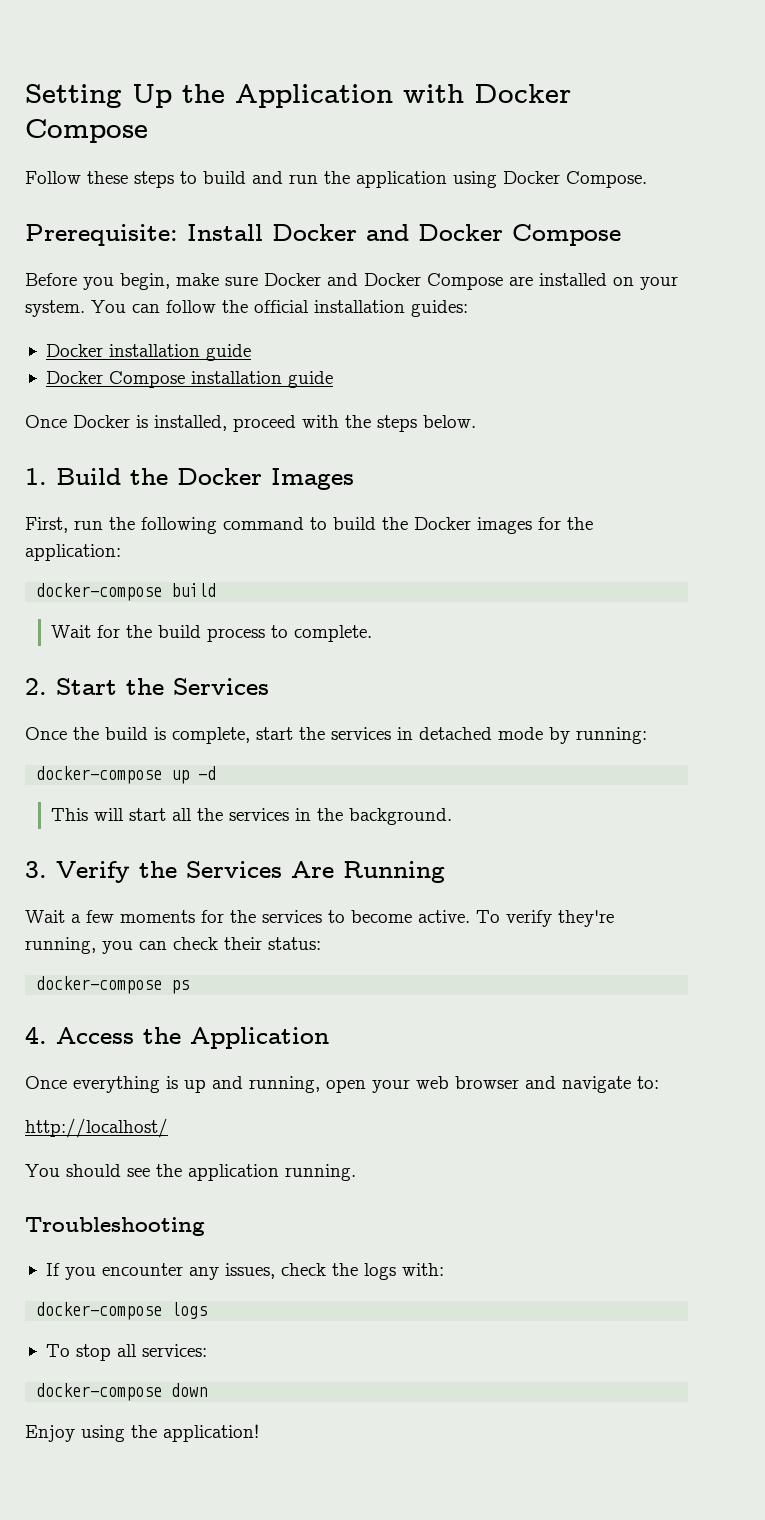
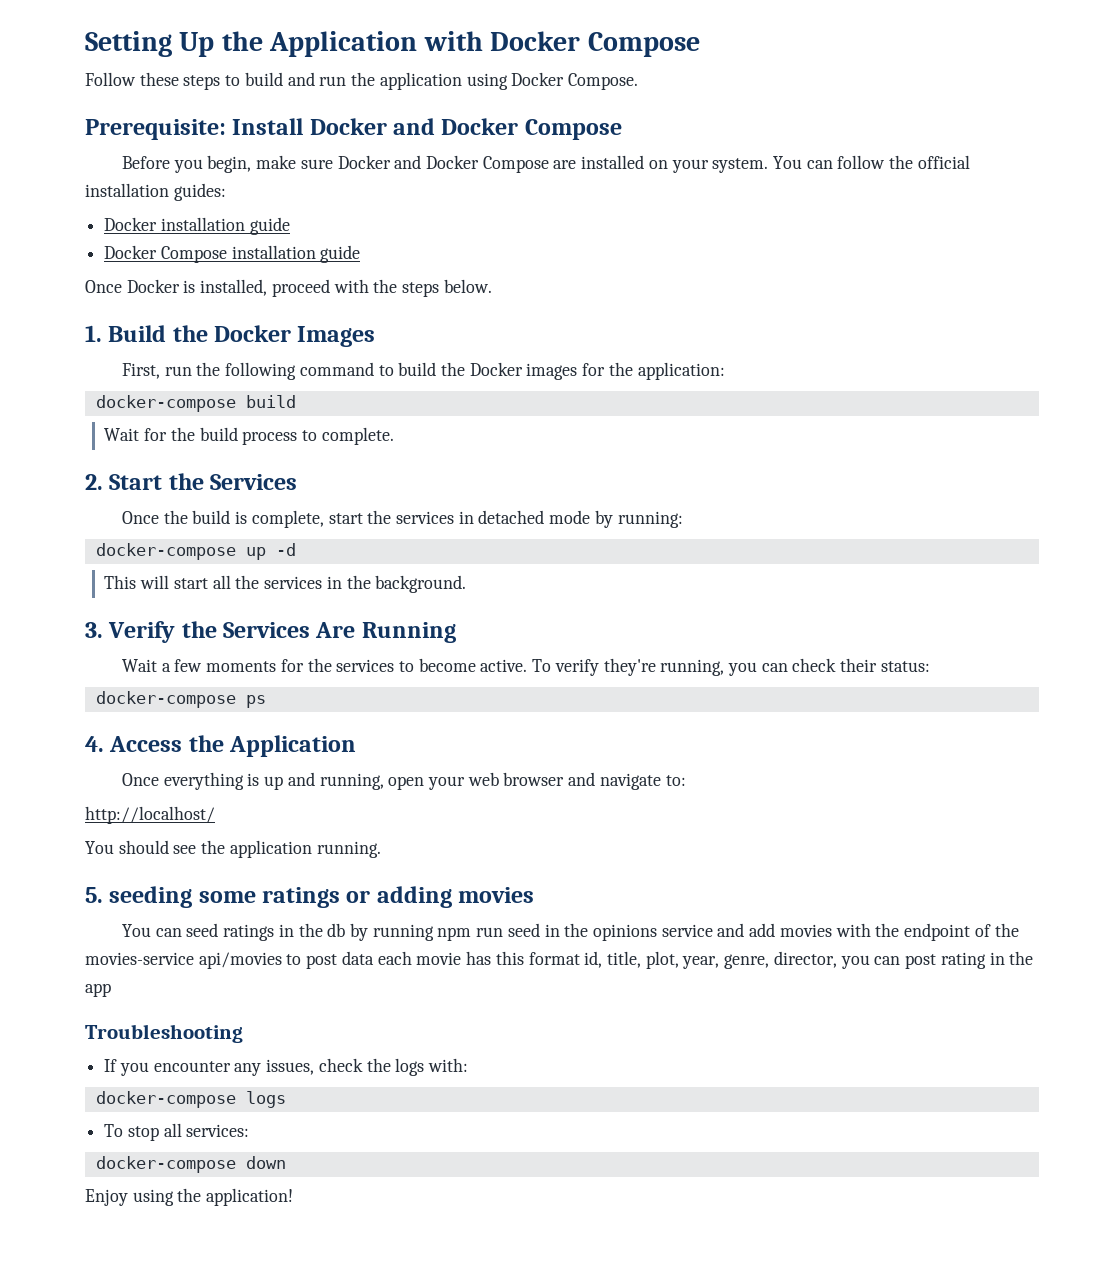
+ 5. seeding some ratings or adding movies
+ You can seed ratings in the db by running npm run seed in the opinions service and add movies with the endpoint of the movies-service api/movies to post data each movie has this format id, title, plot, year, genre, director, you can post rating in the app

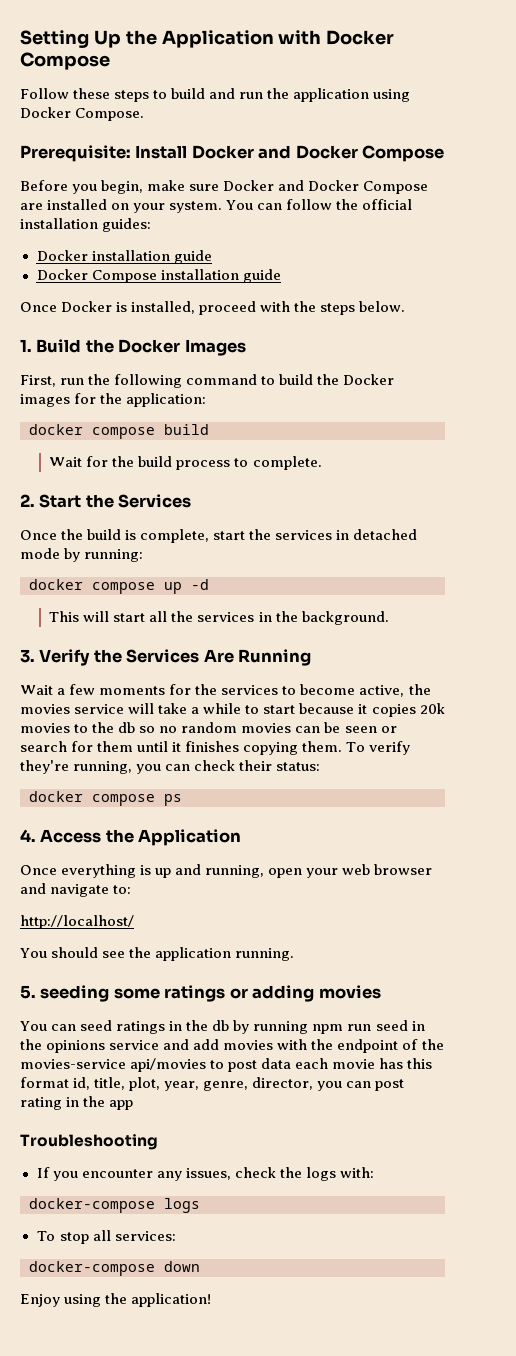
- docker-compose build
+ docker compose build
- docker-compose up -d
+ docker compose up -d
- Wait a few moments for the services to become active.
+ Wait a few moments for the services to become active, the movies service will take a while to start because it copies 20k movies to the db so no random movies can be seen or search for them until it finishes copying them.
- docker-compose ps
+ docker compose ps

